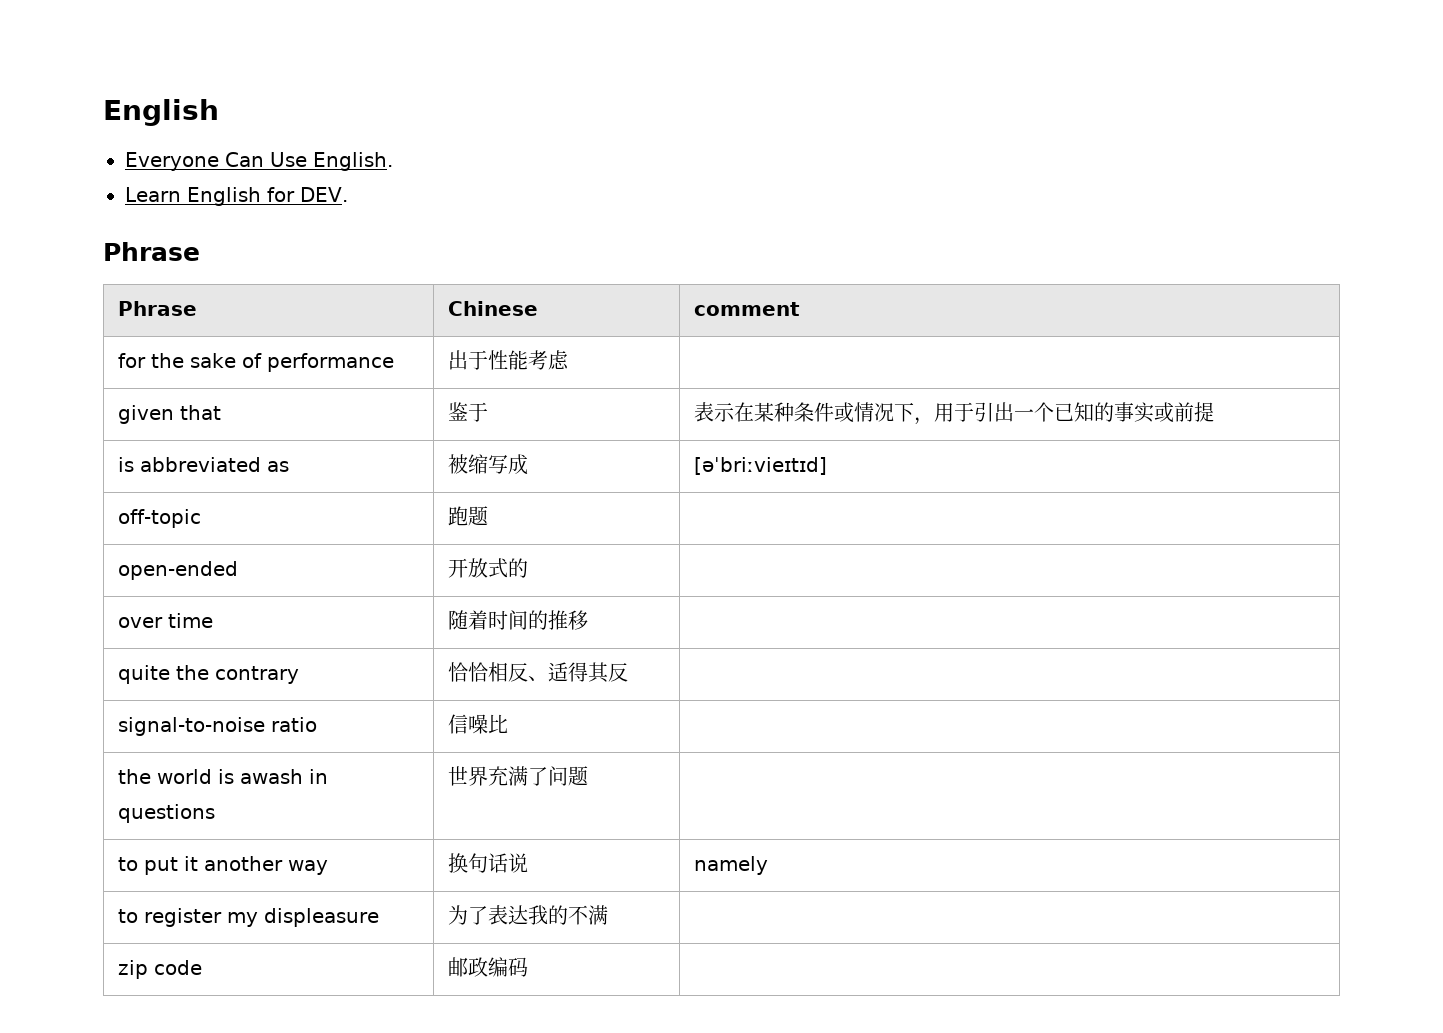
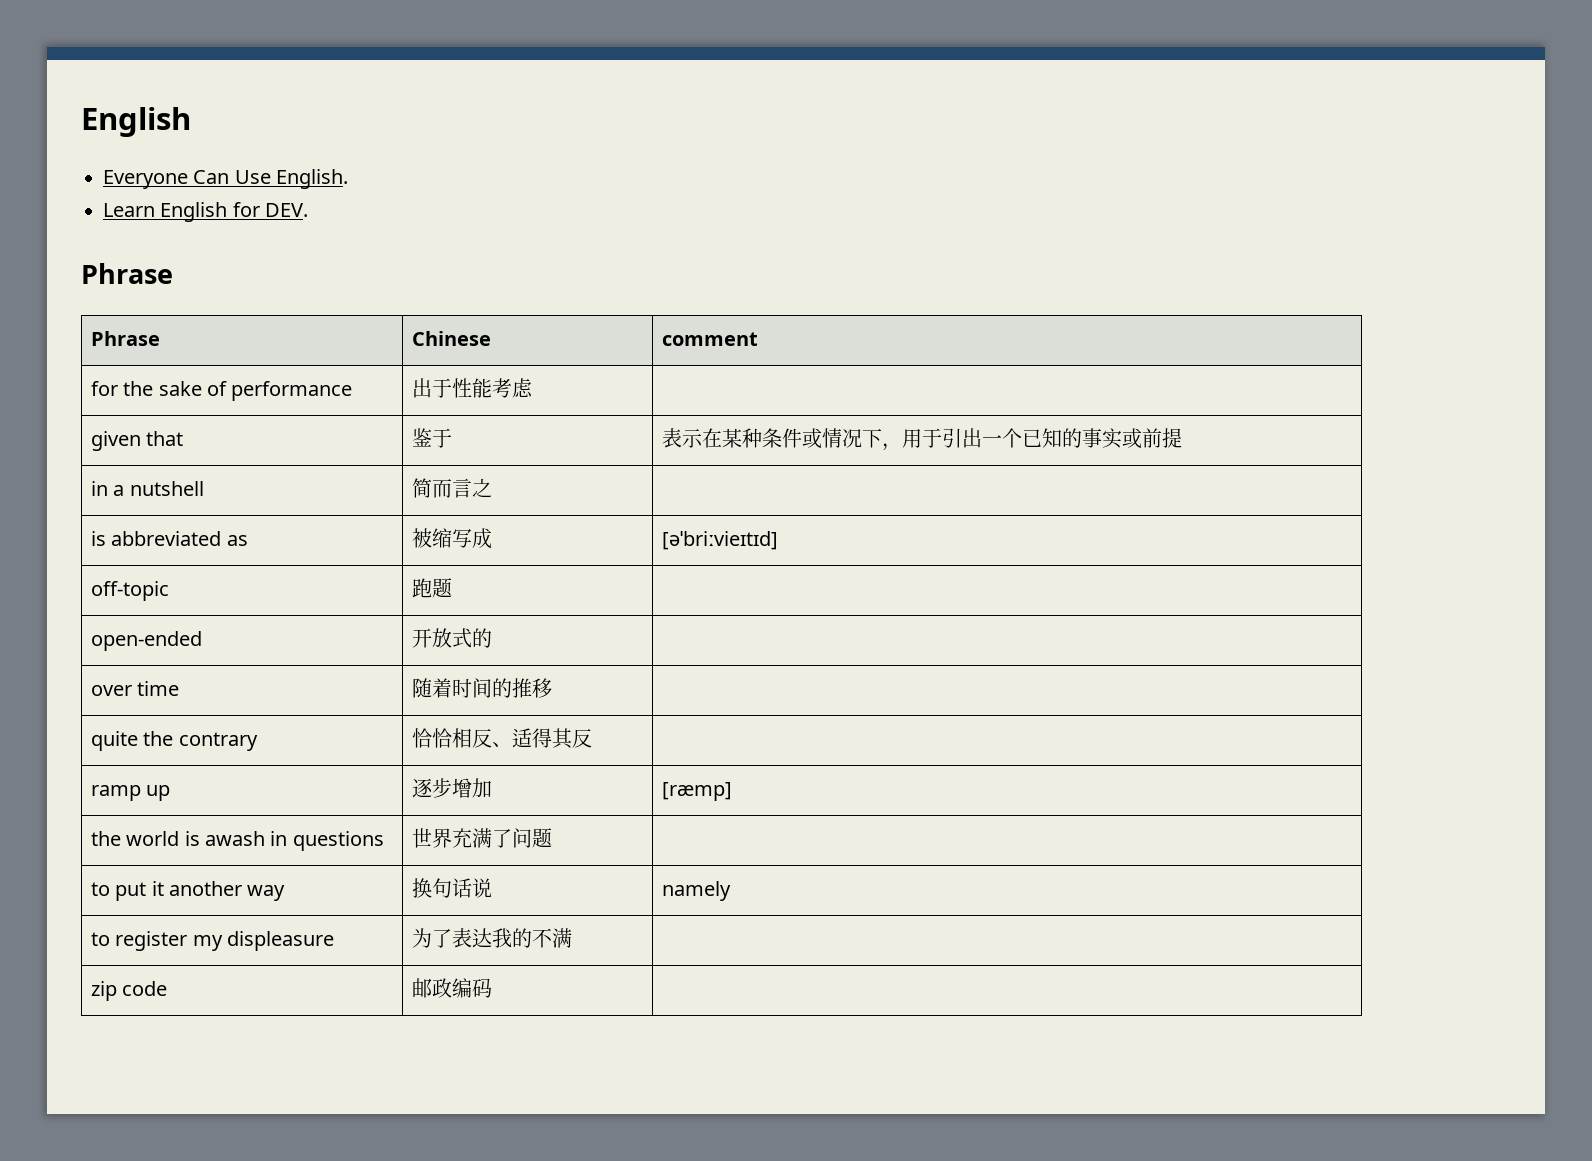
+ in a nutshell | 简而言之 |
- signal-to-noise ratio | 信噪比 |
+ ramp up | 逐步增加 | [ræmp]

